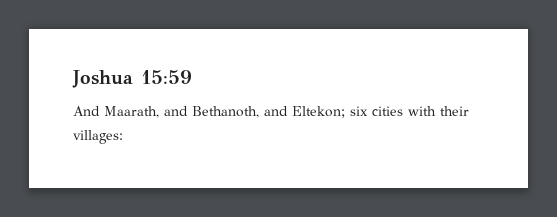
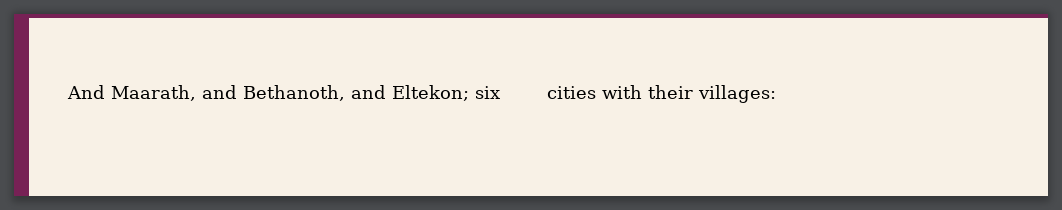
- Joshua 15:59

